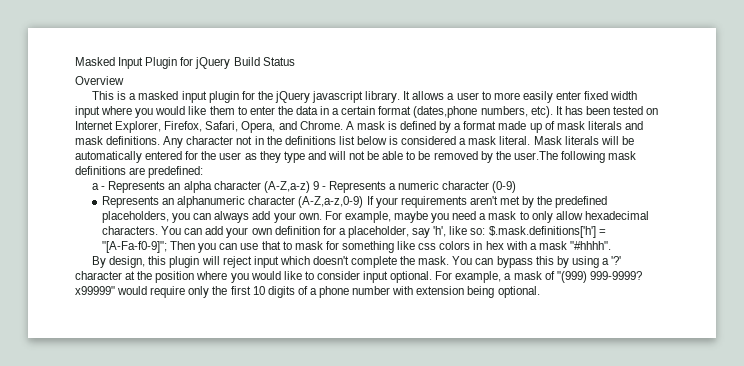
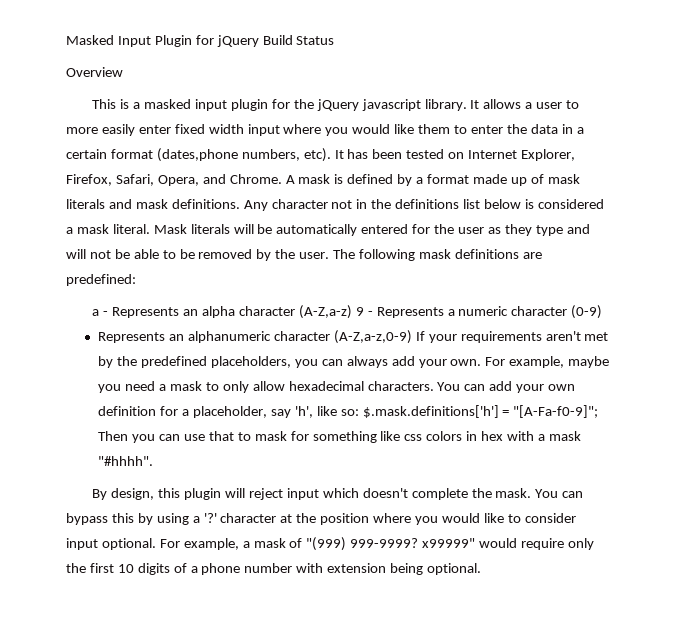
- Mask literals will be automatically entered for the user as they type and will not be able to be removed by the user.The following mask definitions are predefined:
+ Mask literals will be automatically entered for the user as they type and will not be able to be removed by the user. The following mask definitions are predefined:

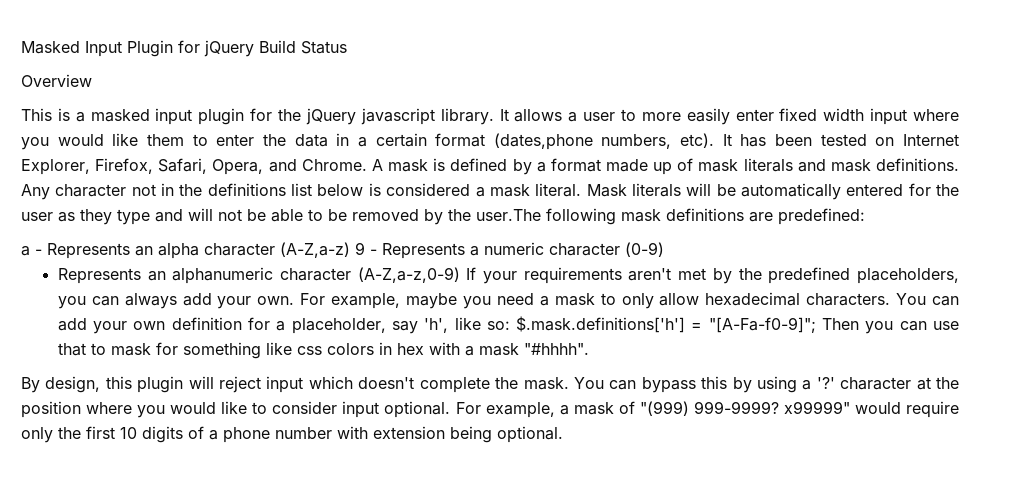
- Mask literals will be automatically entered for the user as they type and will not be able to be removed by the user. The following mask definitions are predefined:
+ Mask literals will be automatically entered for the user as they type and will not be able to be removed by the user.The following mask definitions are predefined:

